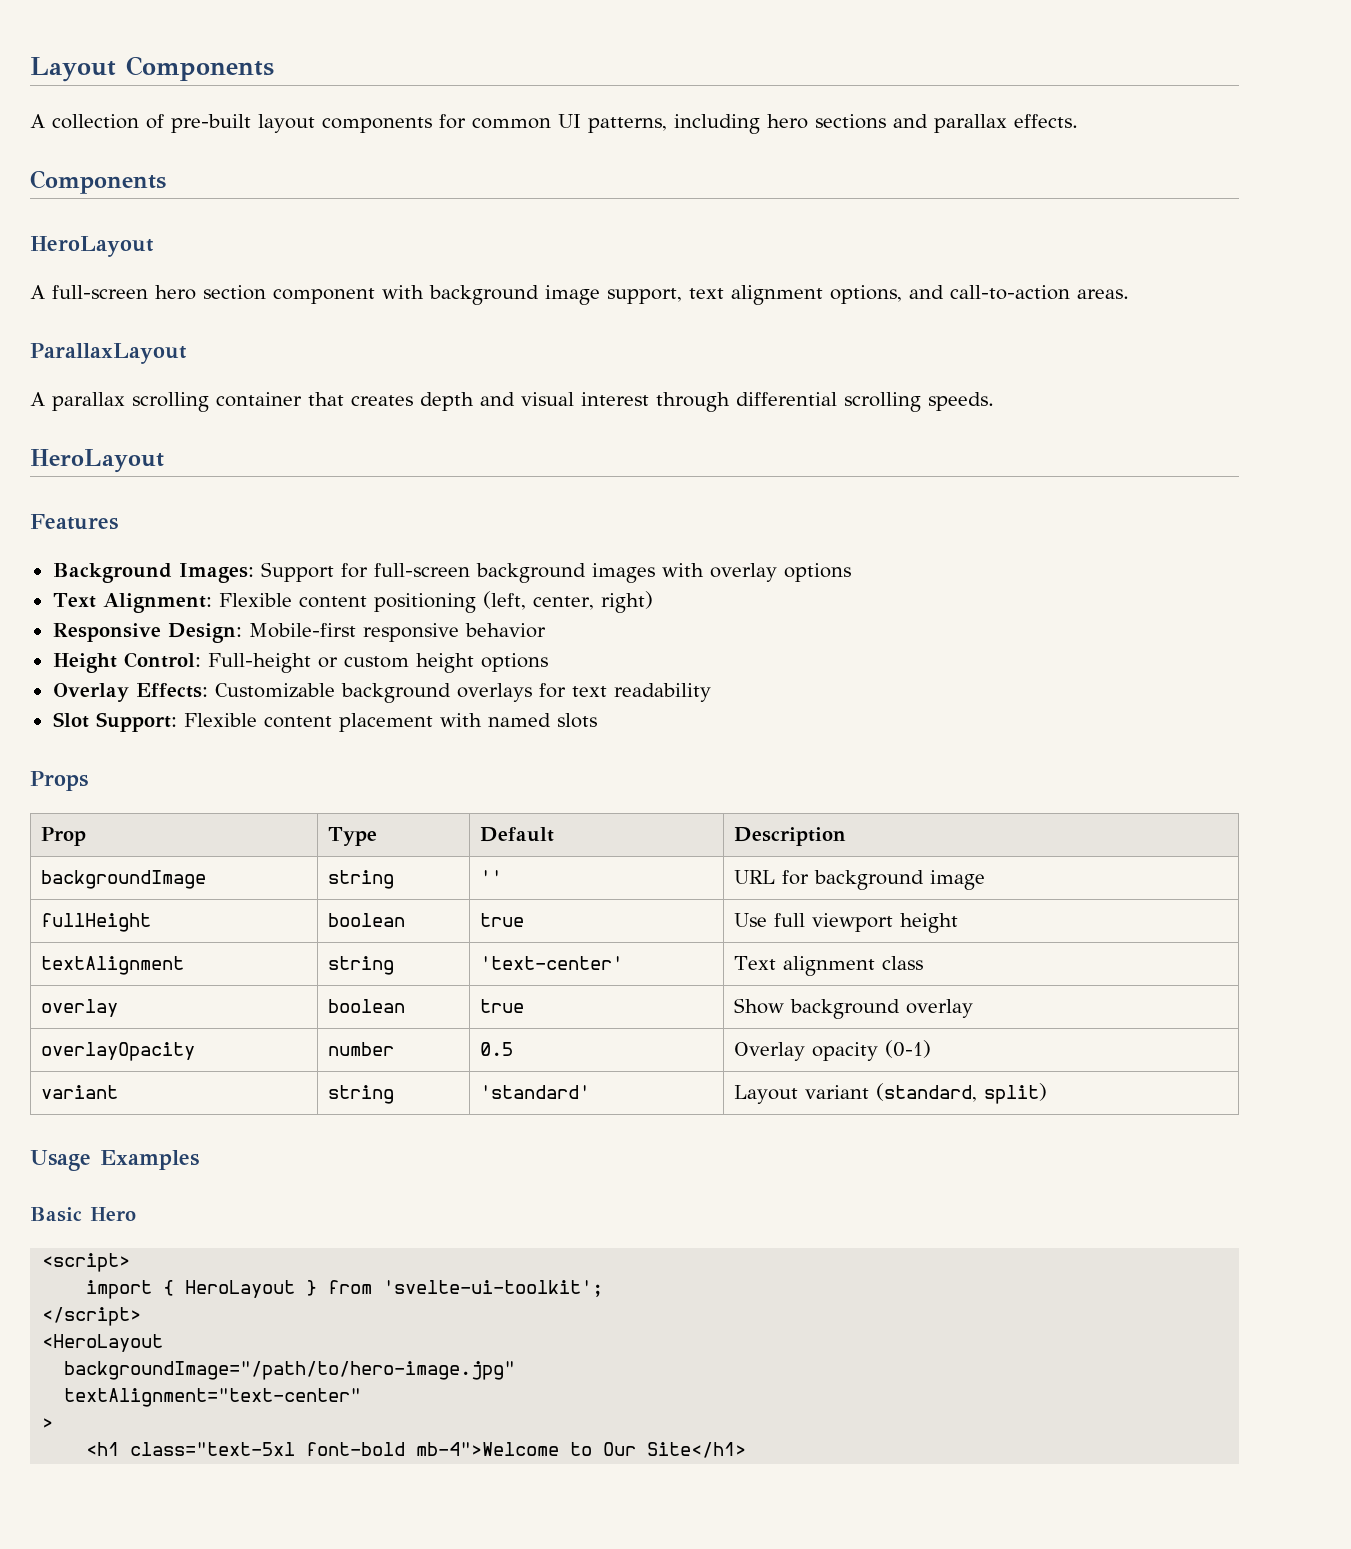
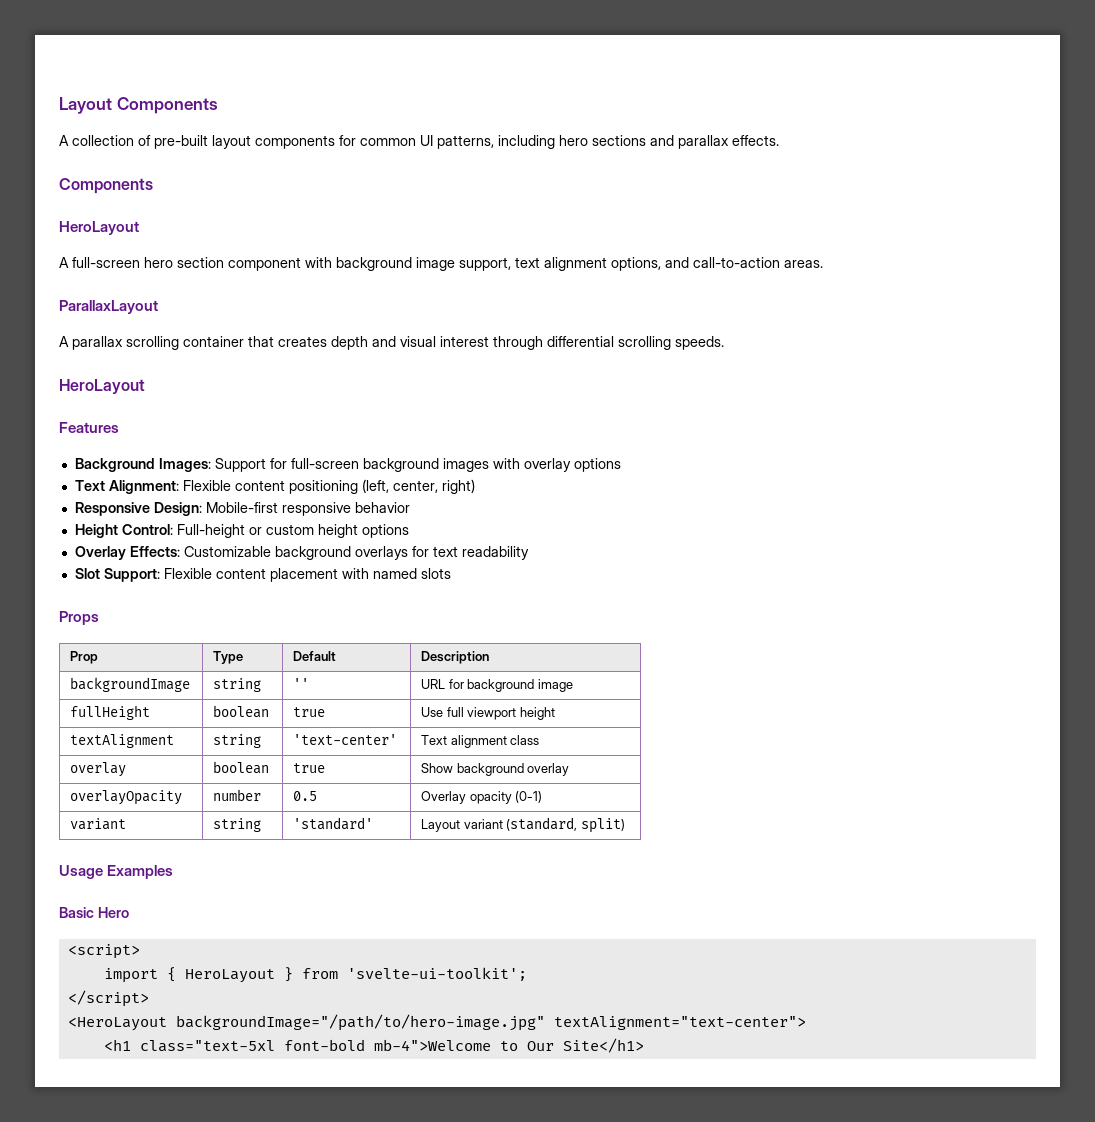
- <HeroLayout
- backgroundImage="/path/to/hero-image.jpg"
- textAlignment="text-center"
- >
+ <HeroLayout backgroundImage="/path/to/hero-image.jpg" textAlignment="text-center">

